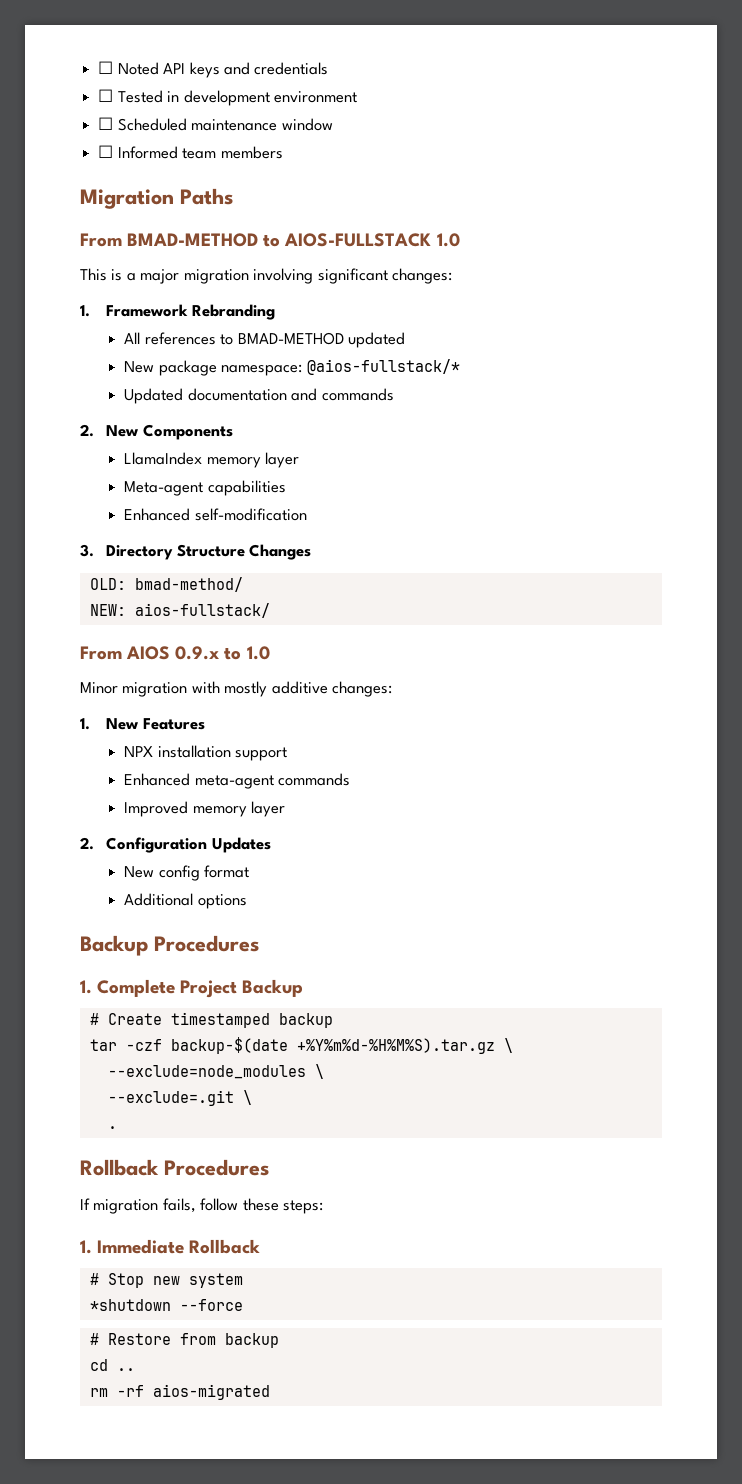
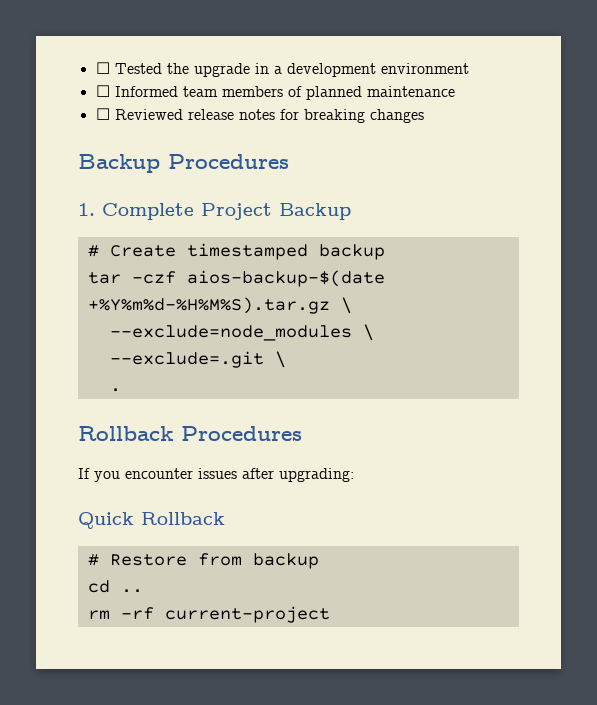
- ☐ Noted API keys and credentials
- ☐ Tested in development environment
- ☐ Scheduled maintenance window
- ☐ Informed team members
- Migration Paths
- From BMAD-METHOD to AIOS-FULLSTACK 1.0
- This is a major migration involving significant changes:
- 1. Framework Rebranding
- All references to BMAD-METHOD updated
- New package namespace: @aios-fullstack/*
- Updated documentation and commands
- 2. New Components
- LlamaIndex memory layer
- Meta-agent capabilities
- Enhanced self-modification
- 3. Directory Structure Changes
- OLD: bmad-method/
- NEW: aios-fullstack/
- From AIOS 0.9.x to 1.0
- Minor migration with mostly additive changes:
- 1. New Features
- NPX installation support
- Enhanced meta-agent commands
- Improved memory layer
- 2. Configuration Updates
- New config format
- Additional options
+ ☐ Tested the upgrade in a development environment
+ ☐ Informed team members of planned maintenance
+ ☐ Reviewed release notes for breaking changes
- tar -czf backup-$(date +%Y%m%d-%H%M%S).tar.gz \
+ tar -czf aios-backup-$(date +%Y%m%d-%H%M%S).tar.gz \
- If migration fails, follow these steps:
- 1. Immediate Rollback
- # Stop new system
- *shutdown --force
+ If you encounter issues after upgrading:
+ Quick Rollback
- rm -rf aios-migrated
+ rm -rf current-project

